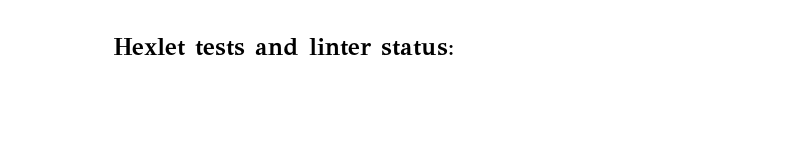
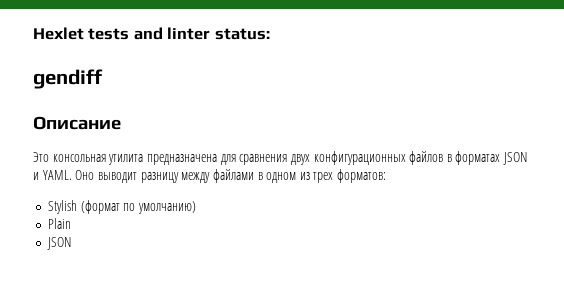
+ gendiff
+ Описание
+ Это консольная утилита предназначена для сравнения двух конфигурационных файлов в форматах JSON и YAML. Оно выводит разницу между файлами в одном из трех форматов:
+ Stylish (формат по умолчанию)
+ Plain
+ JSON

